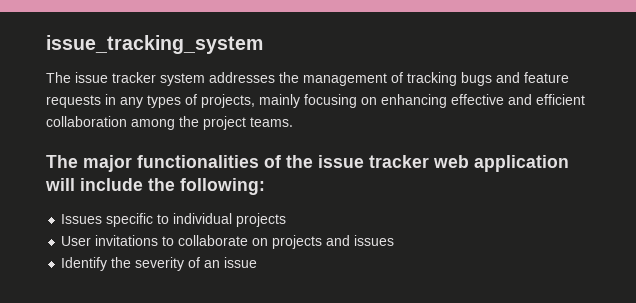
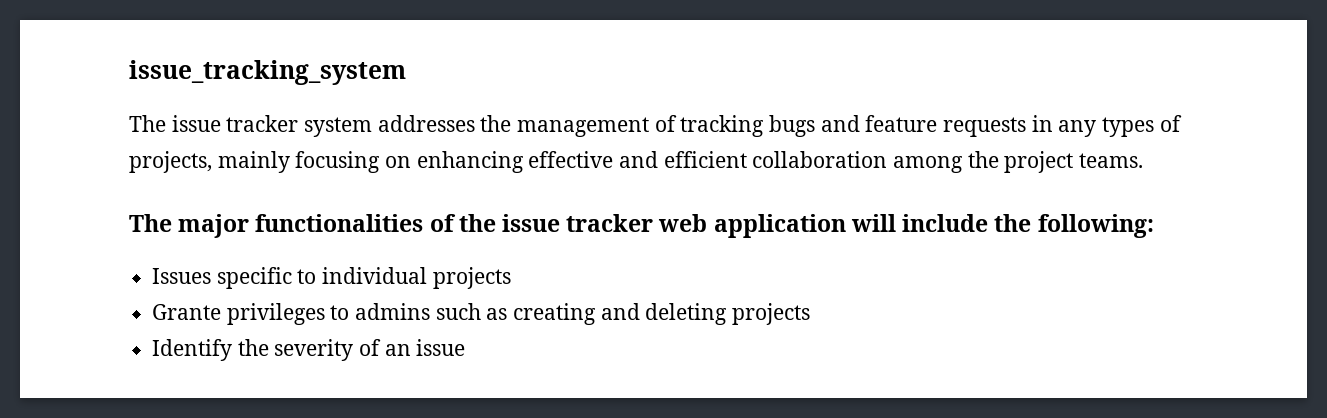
- User invitations to collaborate on projects and issues
+ Grante privileges to admins such as creating and deleting projects

